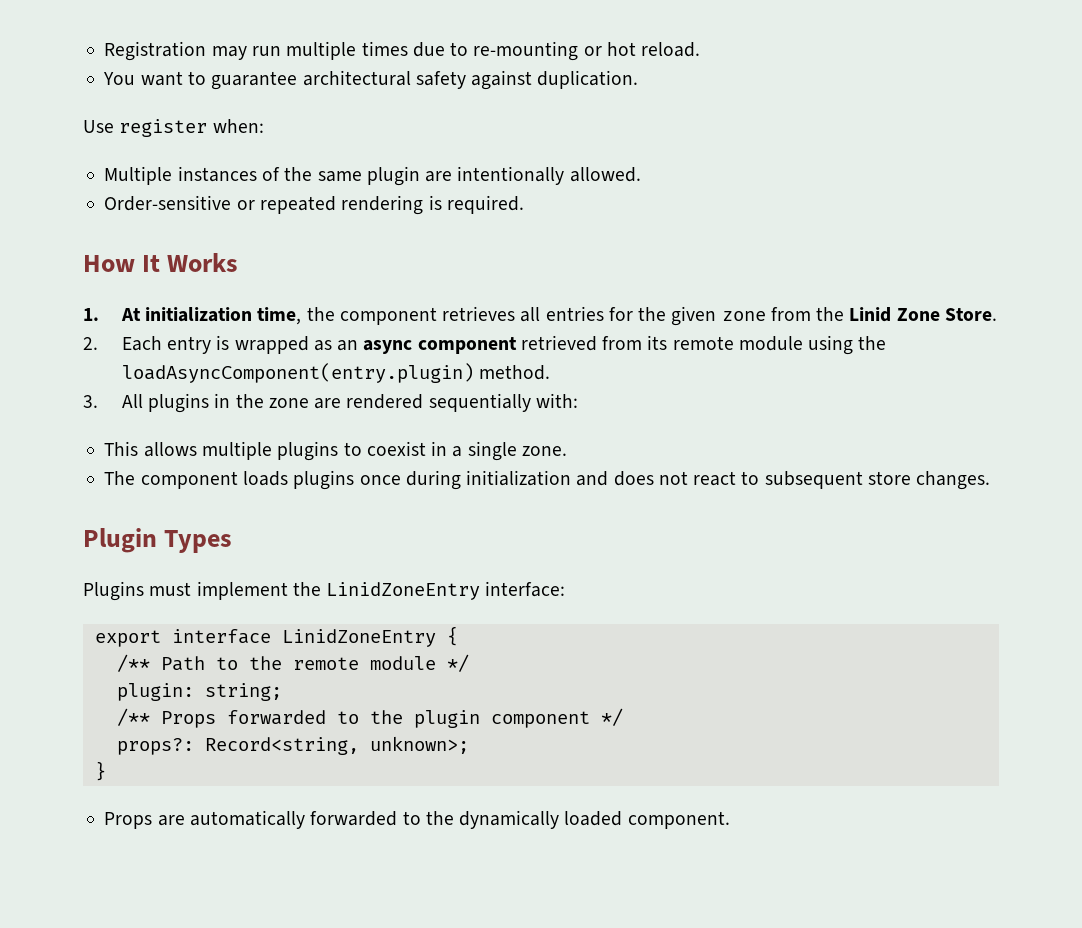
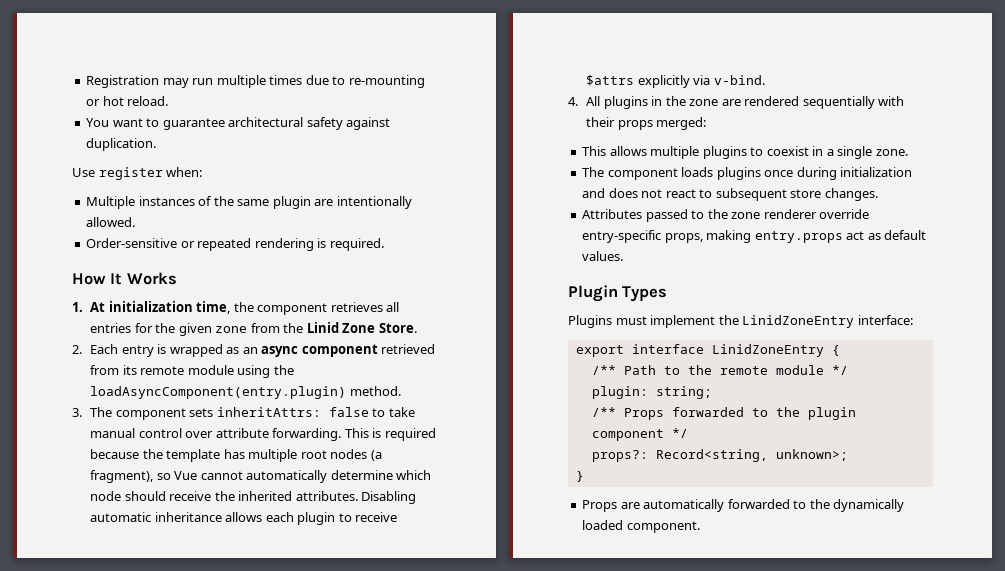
- 3. All plugins in the zone are rendered sequentially with:
+ 3. The component sets inheritAttrs: false to take manual control over attribute forwarding. This is required because the template has multiple root nodes (a fragment), so Vue cannot automatically determine which node should receive the inherited attributes. Disabling automatic inheritance allows each plugin to receive $attrs explicitly via v-bind.
+ 4. All plugins in the zone are rendered sequentially with their props merged:
+ Attributes passed to the zone renderer override entry-specific props, making entry.props act as default values.

